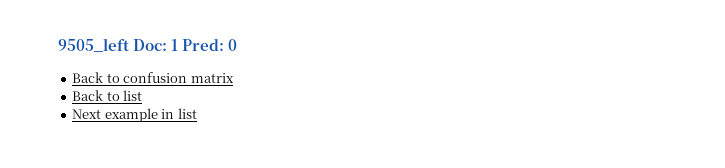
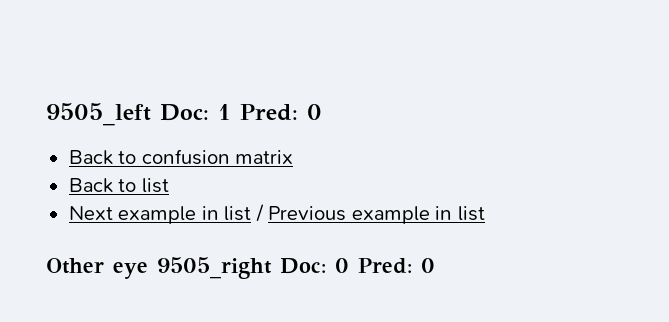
- Next example in list
+ Next example in list / Previous example in list
+ Other eye 9505_right Doc: 0 Pred: 0

